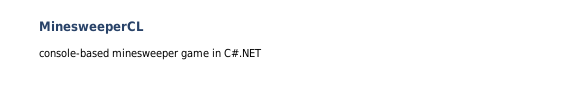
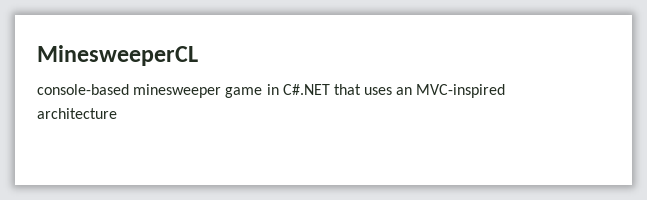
- console-based minesweeper game in C#.NET
+ console-based minesweeper game in C#.NET that uses an MVC-inspired architecture

